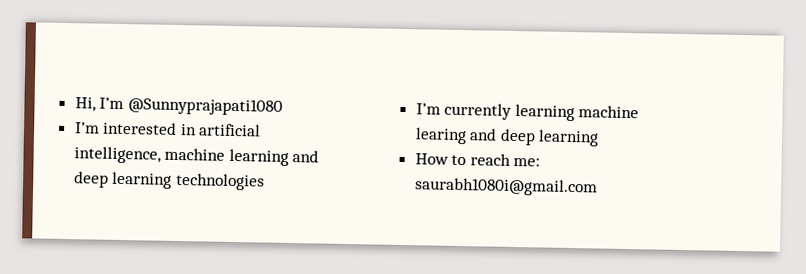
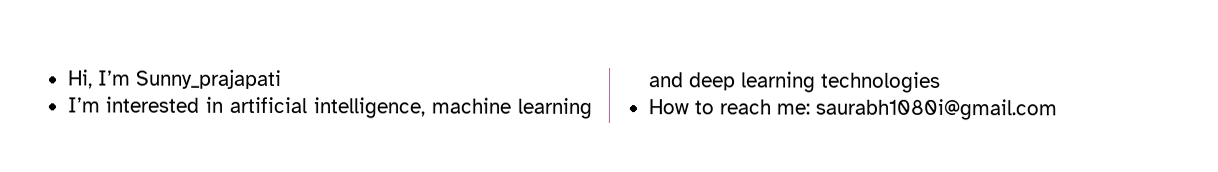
- Hi, I’m @Sunnyprajapati1080
+ Hi, I’m Sunny_prajapati
- I’m currently learning machine learing and deep learning

